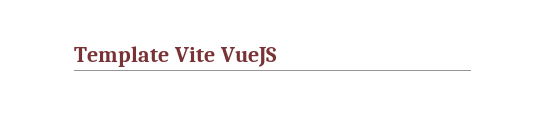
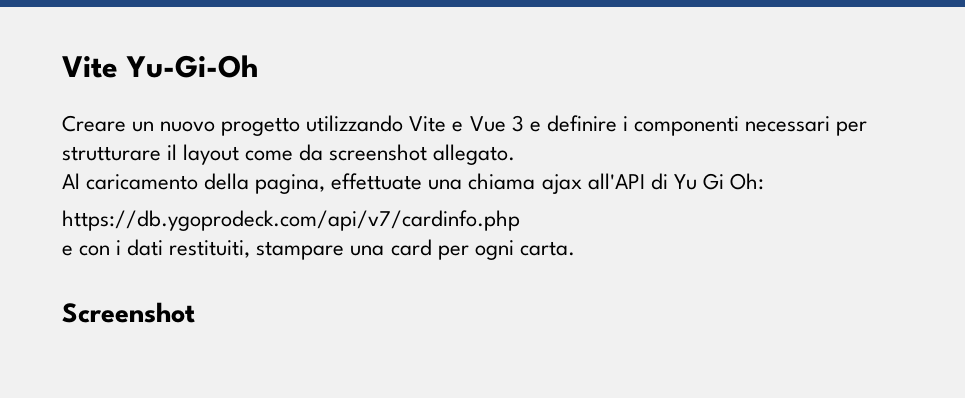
- Template Vite VueJS
+ Vite Yu-Gi-Oh
+ Creare un nuovo progetto utilizzando Vite e Vue 3 e definire i componenti necessari per strutturare il layout come da screenshot allegato.
+ Al caricamento della pagina, effettuate una chiama ajax all'API di Yu Gi Oh:
+ https://db.ygoprodeck.com/api/v7/cardinfo.php
+ e con i dati restituiti, stampare una card per ogni carta.
+ Screenshot

